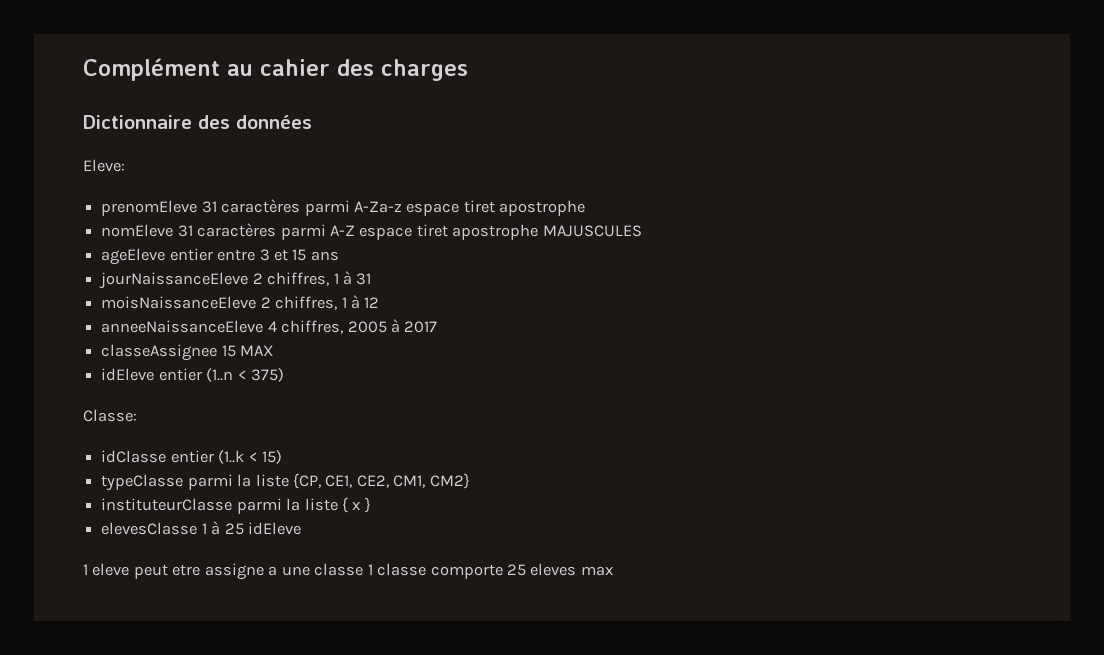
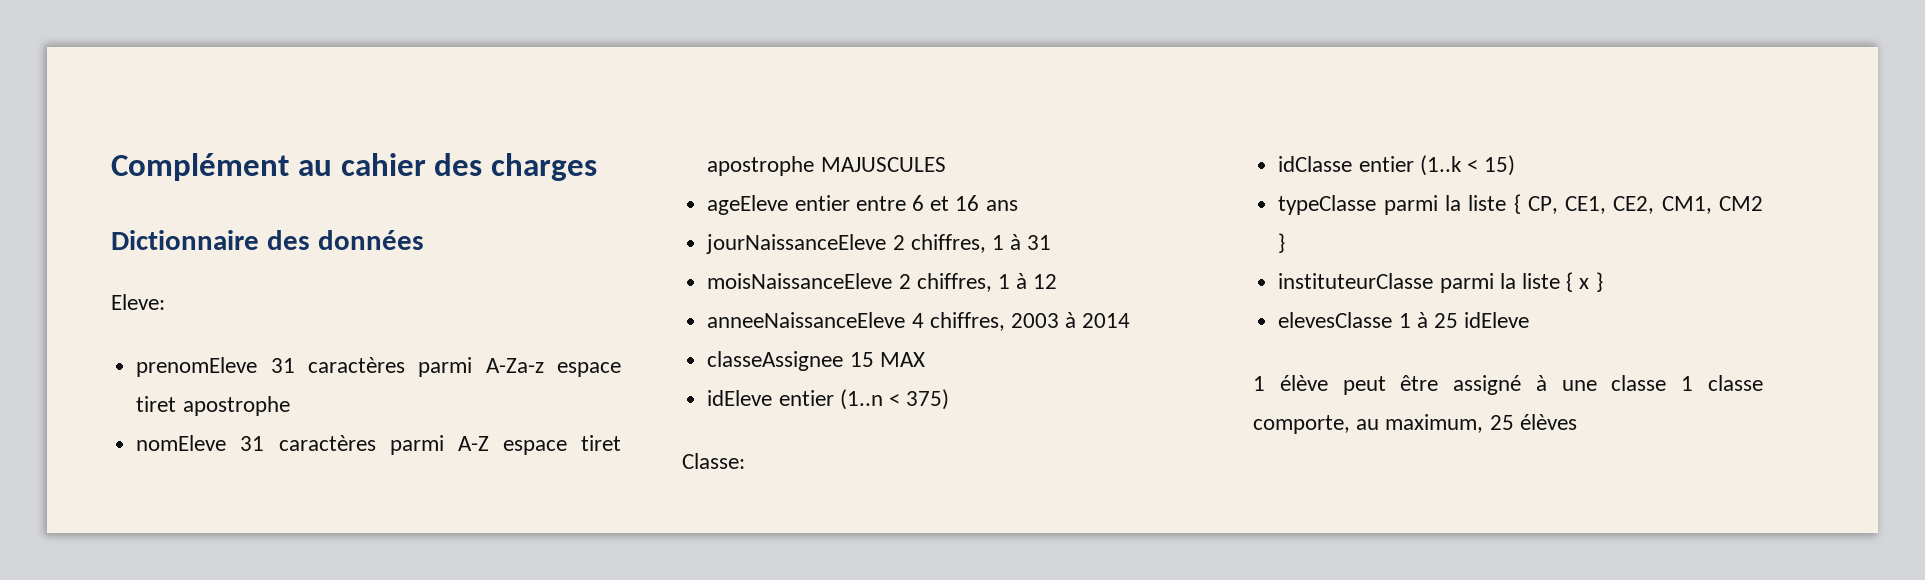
- ageEleve entier entre 3 et 15 ans
+ ageEleve entier entre 6 et 16 ans
- anneeNaissanceEleve 4 chiffres, 2005 à 2017
+ anneeNaissanceEleve 4 chiffres, 2003 à 2014
- typeClasse parmi la liste {CP, CE1, CE2, CM1, CM2}
+ typeClasse parmi la liste { CP, CE1, CE2, CM1, CM2 }
- 1 eleve peut etre assigne a une classe 1 classe comporte 25 eleves max
+ 1 élève peut être assigné à une classe 1 classe comporte, au maximum, 25 élèves

